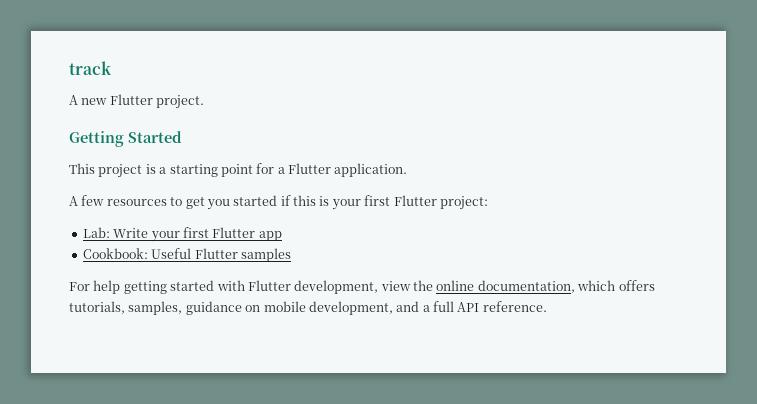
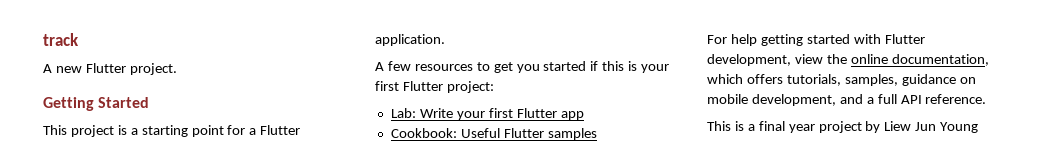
+ This is a final year project by Liew Jun Young

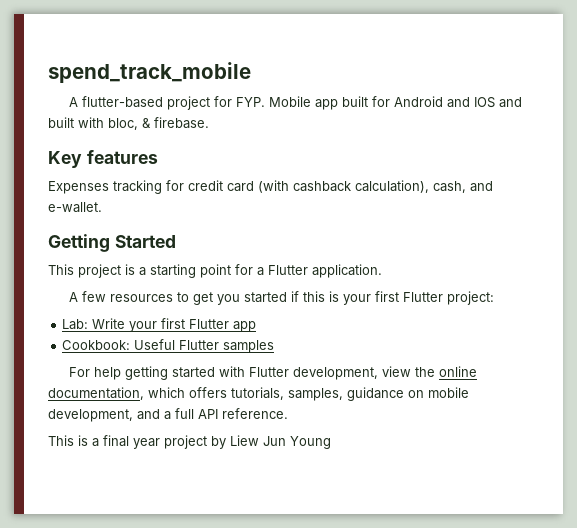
- track
- A new Flutter project.
+ spend_track_mobile
+ A flutter-based project for FYP. Mobile app built for Android and IOS and built with bloc, & firebase.
+ Key features
+ Expenses tracking for credit card (with cashback calculation), cash, and e-wallet.

